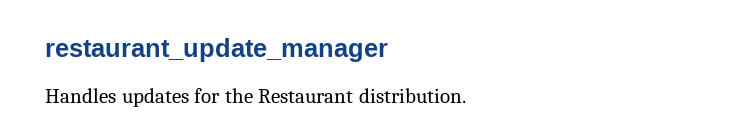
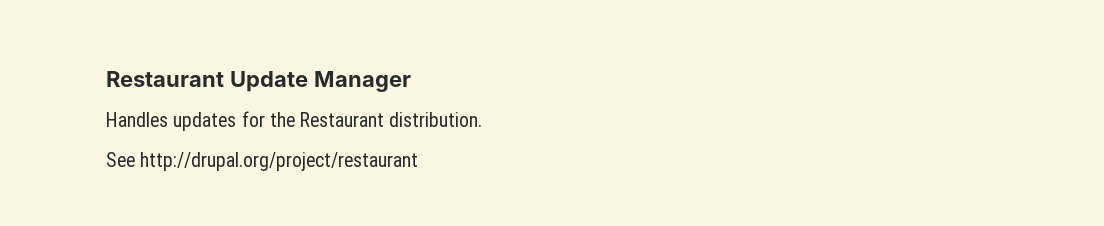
- restaurant_update_manager
+ Restaurant Update Manager
+ See http://drupal.org/project/restaurant

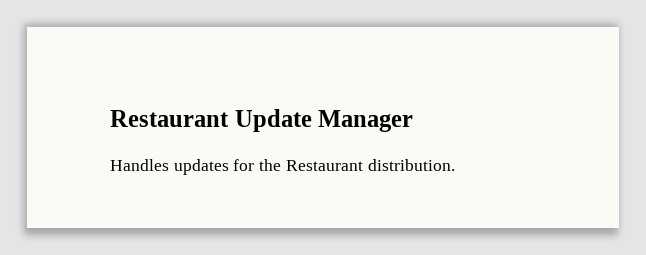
- See http://drupal.org/project/restaurant

